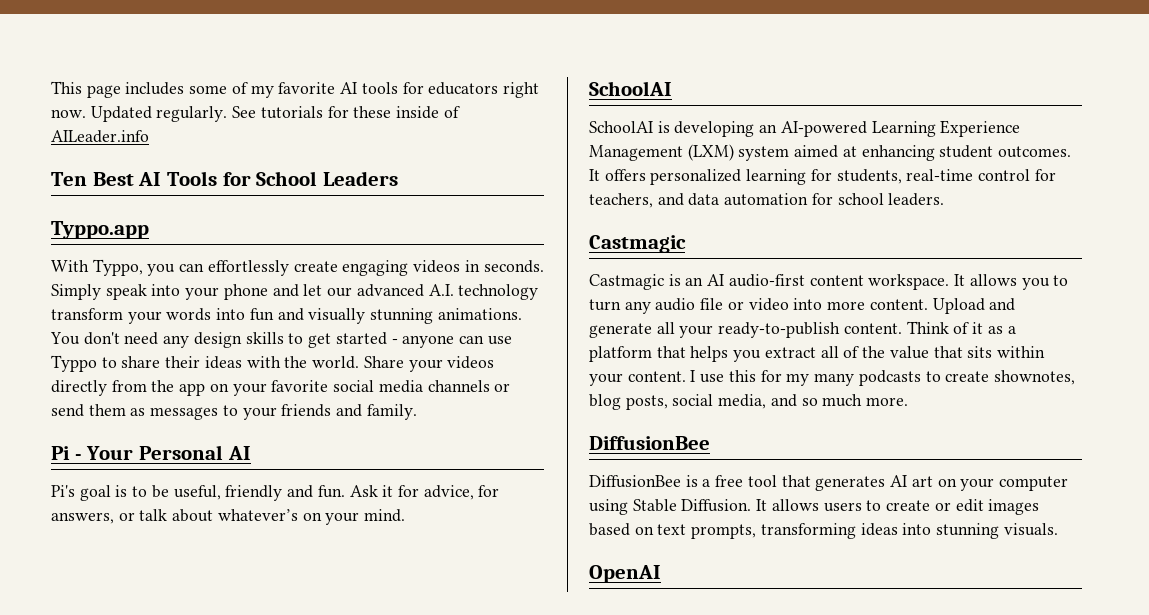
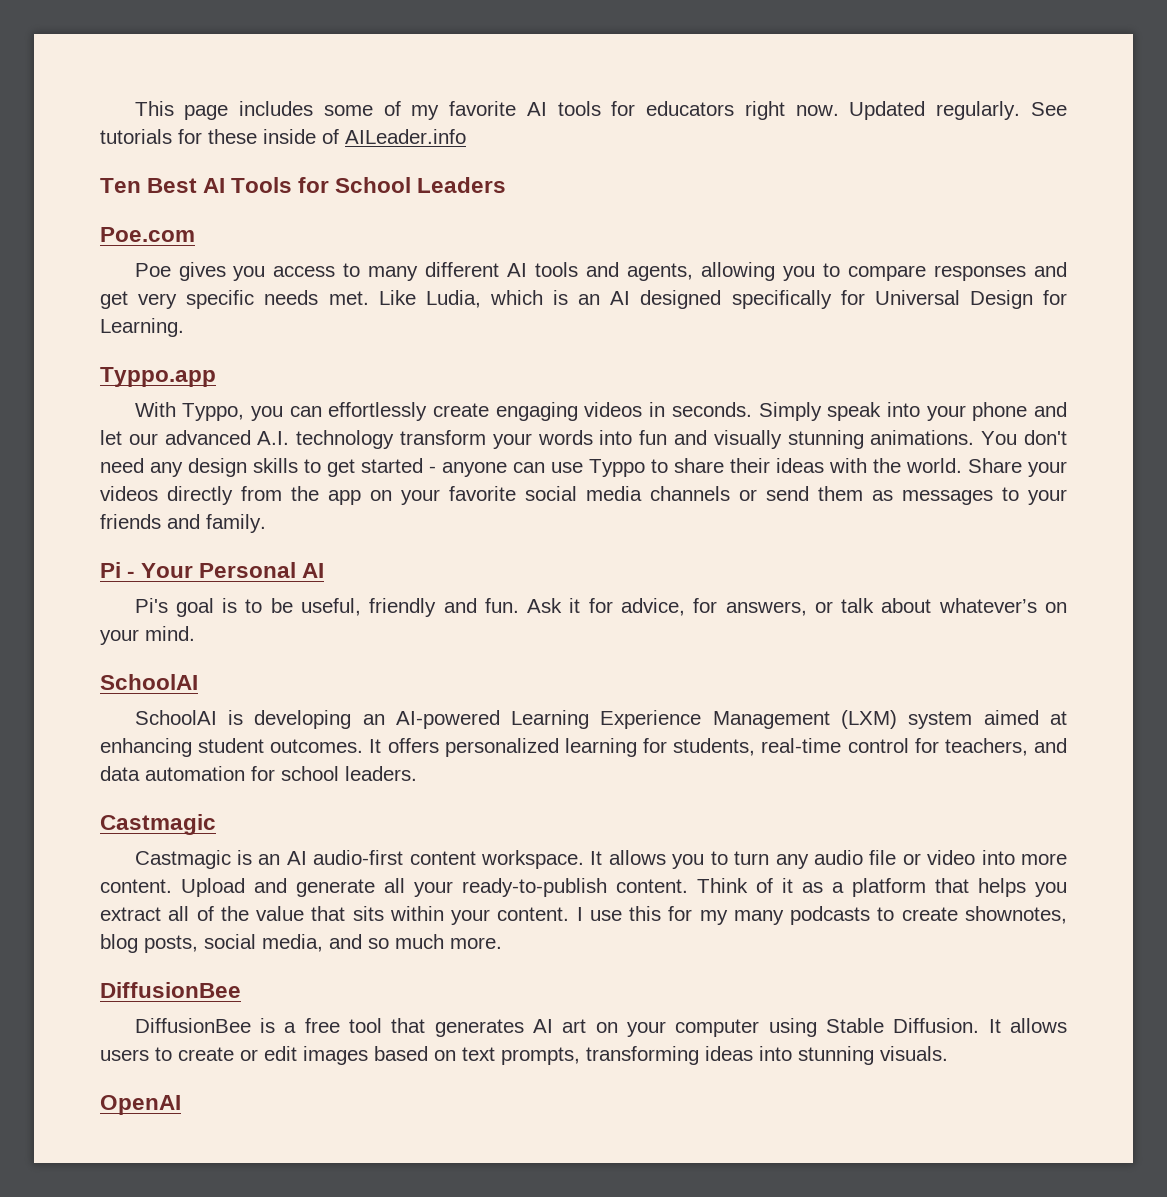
+ Poe.com
+ Poe gives you access to many different AI tools and agents, allowing you to compare responses and get very specific needs met. Like Ludia, which is an AI designed specifically for Universal Design for Learning.

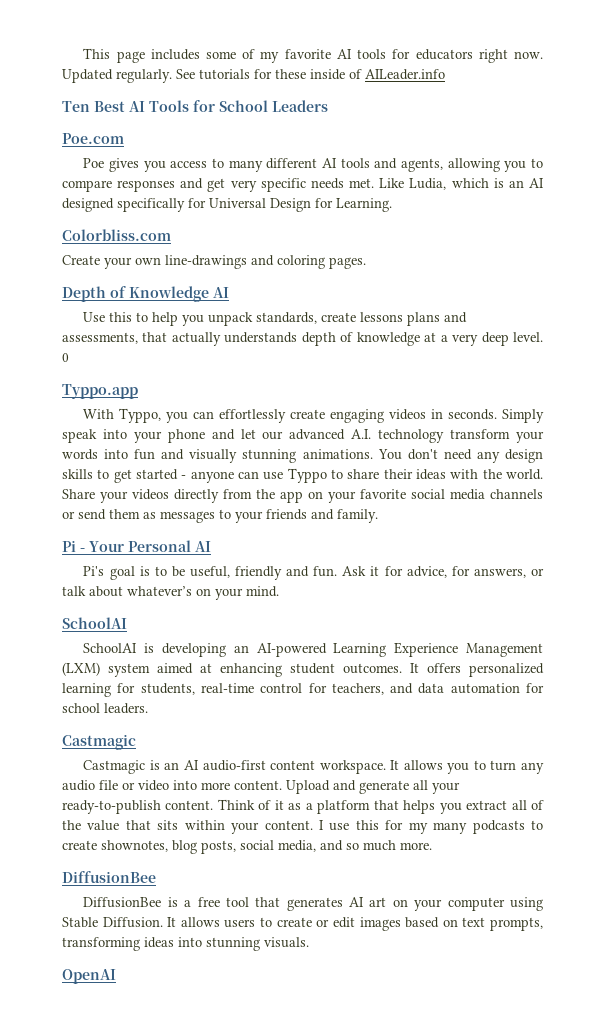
+ Colorbliss.com
+ Create your own line-drawings and coloring pages.
+ Depth of Knowledge AI
+ Use this to help you unpack standards, create lessons plans and assessments, that actually understands depth of knowledge at a very deep level. 0

